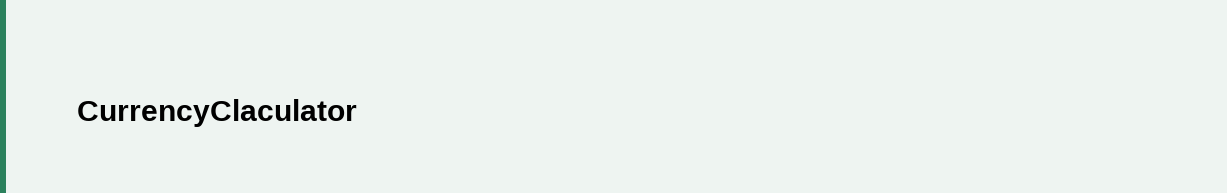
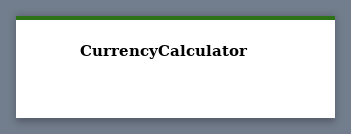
- CurrencyClaculator
+ CurrencyCalculator

